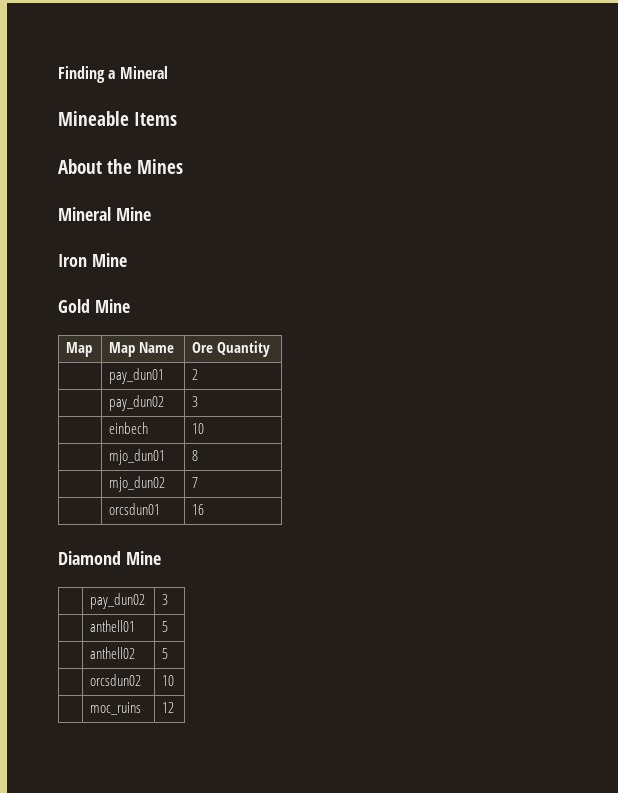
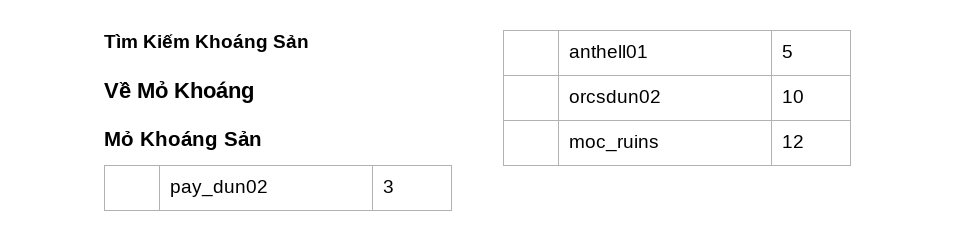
- Finding a Mineral
- Mineable Items
- About the Mines
- Mineral Mine
- Iron Mine
- Gold Mine
- Map | Map Name | Ore Quantity
- | pay_dun01 | 2
- | pay_dun02 | 3
- | einbech | 10
- | mjo_dun01 | 8
- | mjo_dun02 | 7
- | orcsdun01 | 16
- Diamond Mine
+ Tìm Kiếm Khoáng Sản
+ Về Mỏ Khoáng
+ Mỏ Khoáng Sản
- | anthell02 | 5

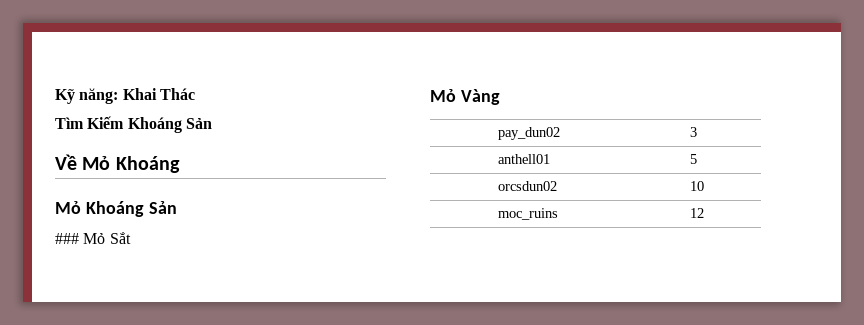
+ Kỹ năng: Khai Thác
+ ### Mỏ Sắt
+ Mỏ Vàng

